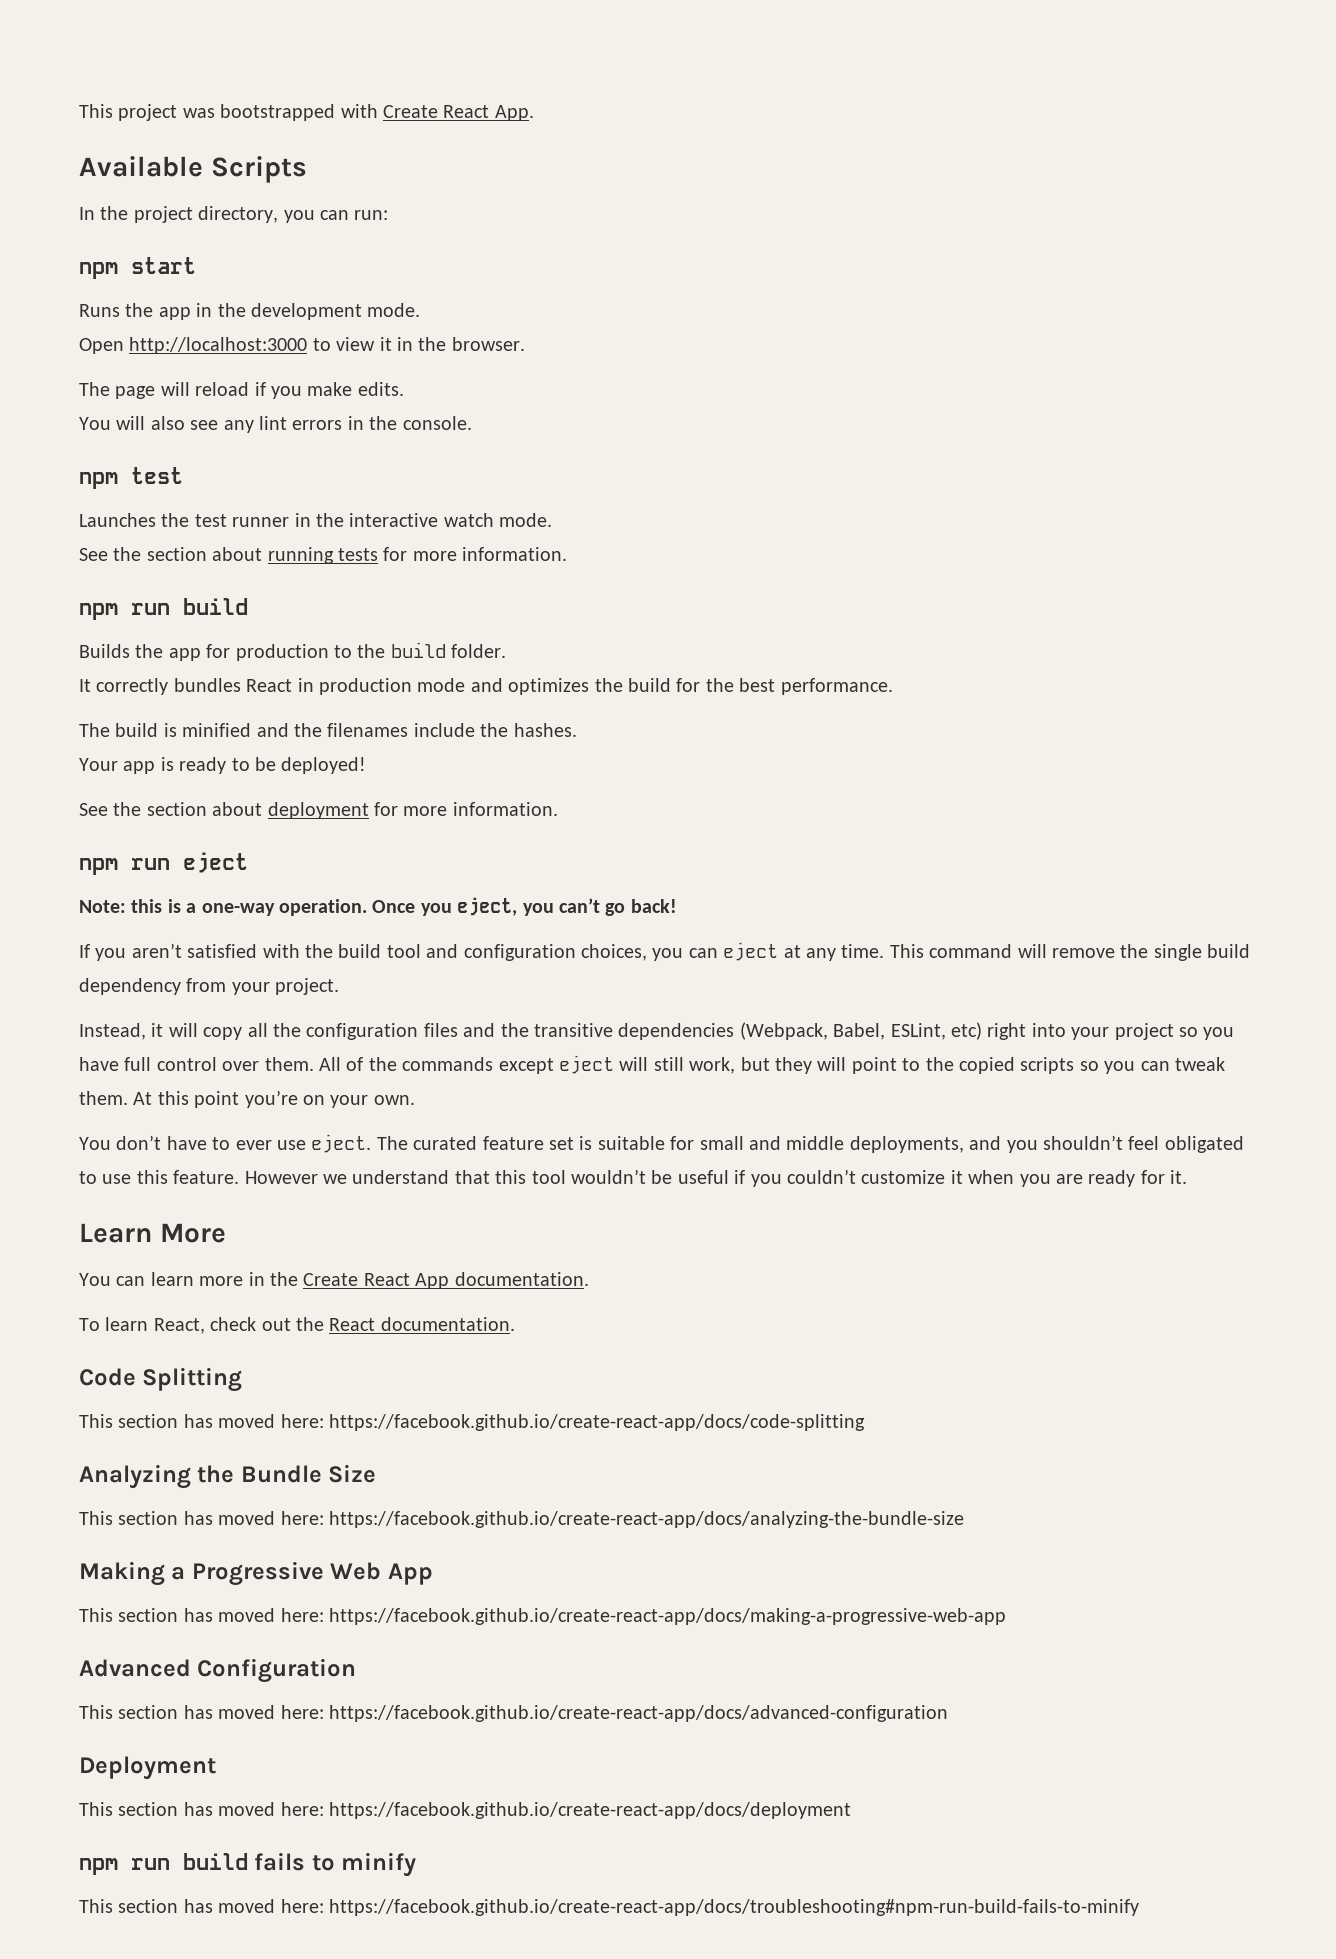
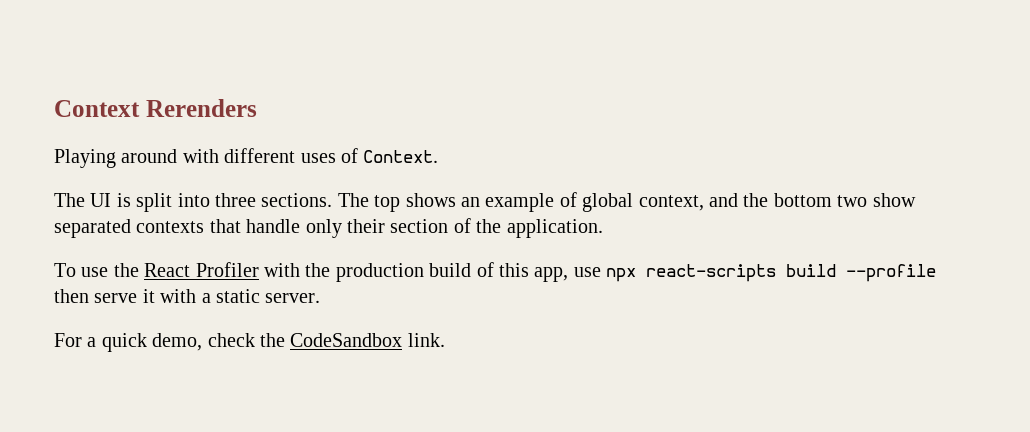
- This project was bootstrapped with Create React App.
- Available Scripts
- In the project directory, you can run:
- npm start
- Runs the app in the development mode.
- Open http://localhost:3000 to view it in the browser.
- The page will reload if you make edits.
- You will also see any lint errors in the console.
- npm test
- Launches the test runner in the interactive watch mode.
- See the section about running tests for more information.
- npm run build
- Builds the app for production to the build folder.
- It correctly bundles React in production mode and optimizes the build for the best performance.
- The build is minified and the filenames include the hashes.
- Your app is ready to be deployed!
- See the section about deployment for more information.
- npm run eject
- Note: this is a one-way operation. Once you eject, you can’t go back!
- If you aren’t satisfied with the build tool and configuration choices, you can eject at any time. This command will remove the single build dependency from your project.
- Instead, it will copy all the configuration files and the transitive dependencies (Webpack, Babel, ESLint, etc) right into your project so you have full control over them. All of the commands except eject will still work, but they will point to the copied scripts so you can tweak them. At this point you’re on your own.
- You don’t have to ever use eject. The curated feature set is suitable for small and middle deployments, and you shouldn’t feel obligated to use this feature. However we understand that this tool wouldn’t be useful if you couldn’t customize it when you are ready for it.
- Learn More
- You can learn more in the Create React App documentation.
- To learn React, check out the React documentation.
- Code Splitting
- This section has moved here: https://facebook.github.io/create-react-app/docs/code-splitting
- Analyzing the Bundle Size
- This section has moved here: https://facebook.github.io/create-react-app/docs/analyzing-the-bundle-size
- Making a Progressive Web App
- This section has moved here: https://facebook.github.io/create-react-app/docs/making-a-progressive-web-app
- Advanced Configuration
- This section has moved here: https://facebook.github.io/create-react-app/docs/advanced-configuration
- Deployment
- This section has moved here: https://facebook.github.io/create-react-app/docs/deployment
- npm run build fails to minify
- This section has moved here: https://facebook.github.io/create-react-app/docs/troubleshooting#npm-run-build-fails-to-minify
+ Context Rerenders
+ Playing around with different uses of Context.
+ The UI is split into three sections. The top shows an example of global context, and the bottom two show separated contexts that handle only their section of the application.
+ To use the React Profiler with the production build of this app, use npx react-scripts build --profile then serve it with a static server.
+ For a quick demo, check the CodeSandbox link.

